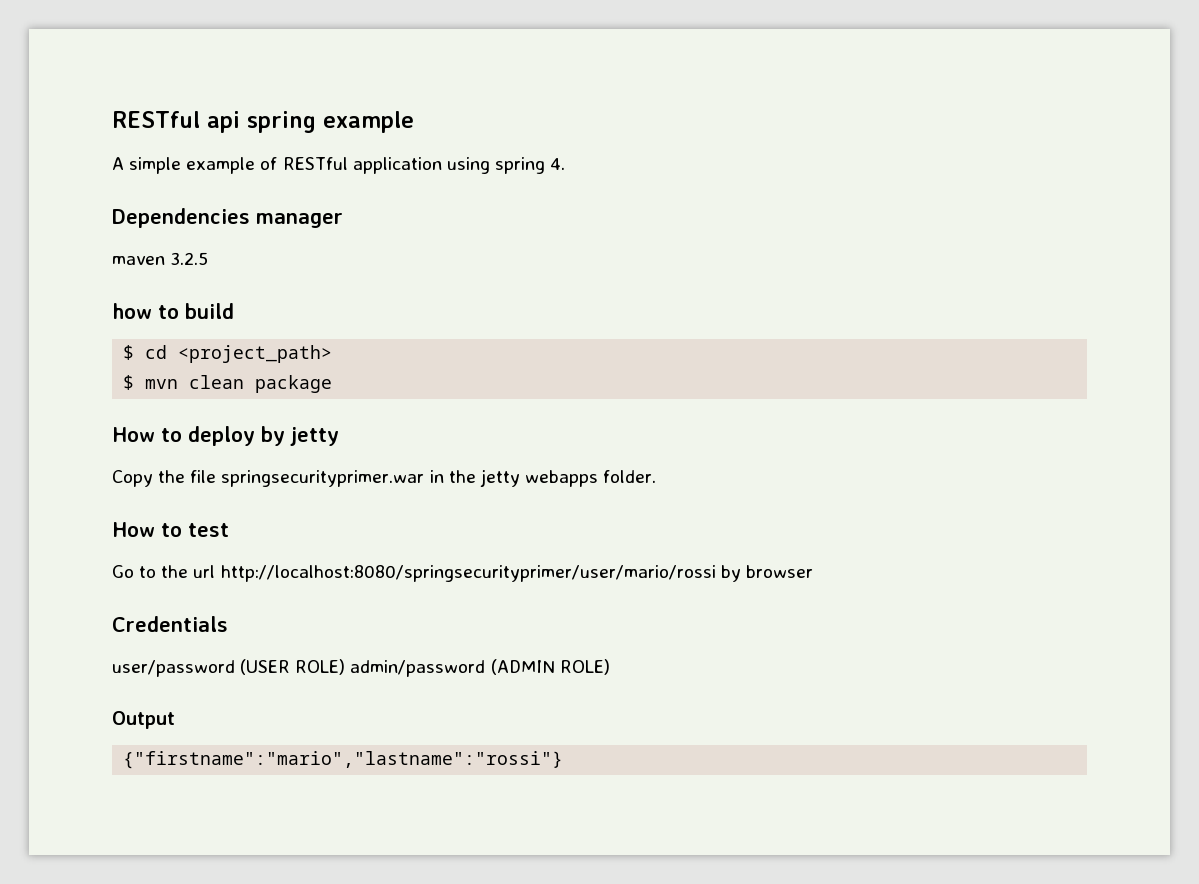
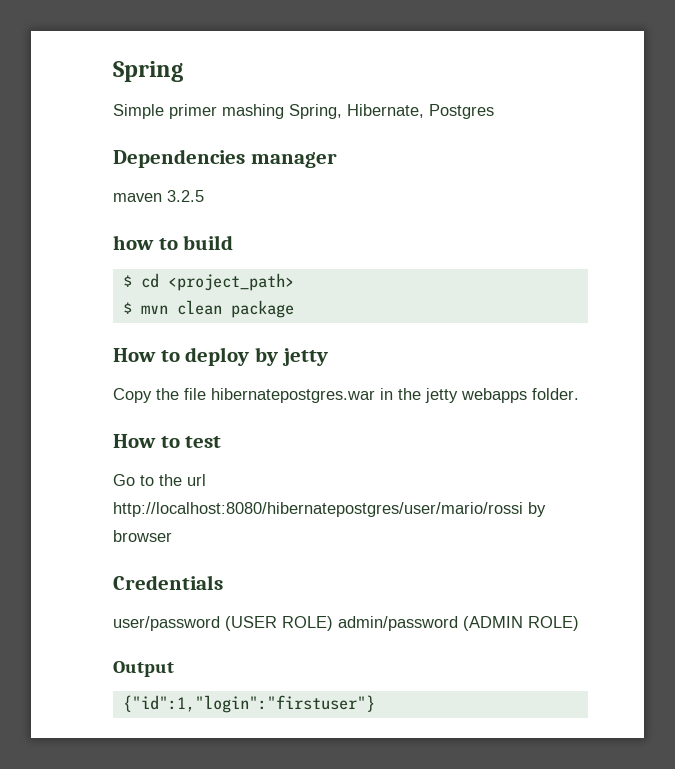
- RESTful api spring example
- A simple example of RESTful application using spring 4.
+ Spring
+ Simple primer mashing Spring, Hibernate, Postgres
- Copy the file springsecurityprimer.war in the jetty webapps folder.
+ Copy the file hibernatepostgres.war in the jetty webapps folder.
- Go to the url http://localhost:8080/springsecurityprimer/user/mario/rossi by browser
+ Go to the url http://localhost:8080/hibernatepostgres/user/mario/rossi by browser
- {"firstname":"mario","lastname":"rossi"}
+ {"id":1,"login":"firstuser"}

